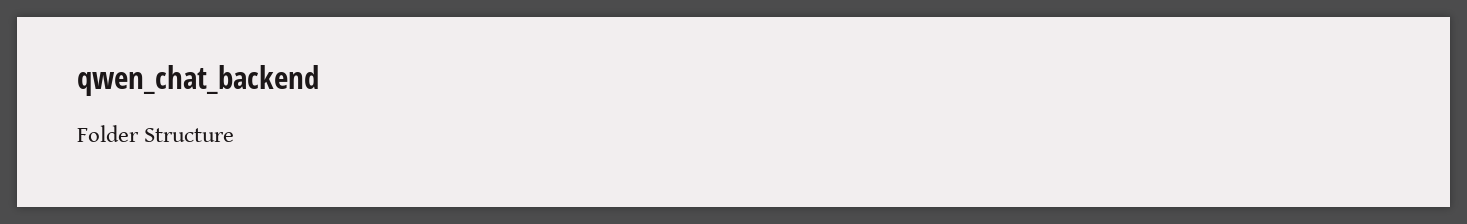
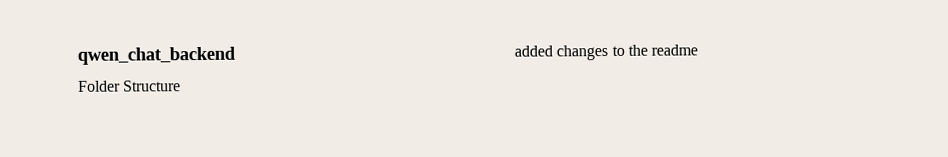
+ added changes to the readme

